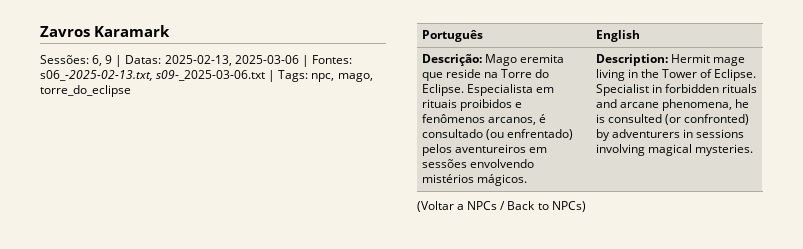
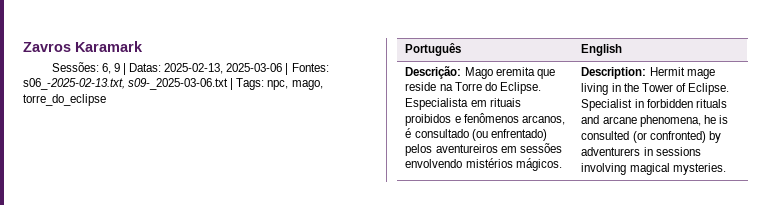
- (Voltar a NPCs / Back to NPCs)

